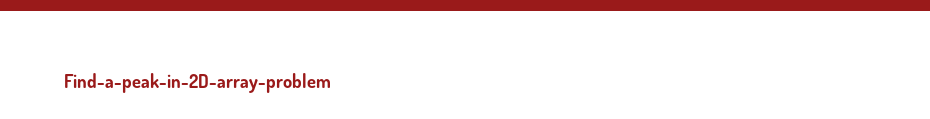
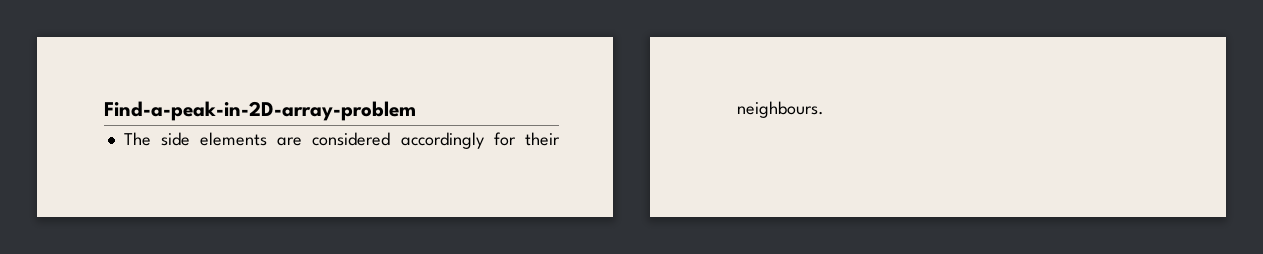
+ The side elements are considered accordingly for their neighbours.

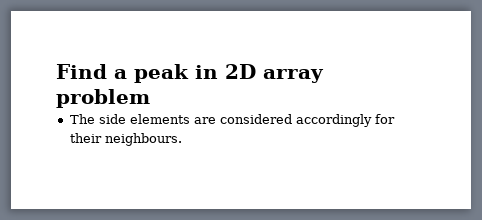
- Find-a-peak-in-2D-array-problem
+ Find a peak in 2D array problem

